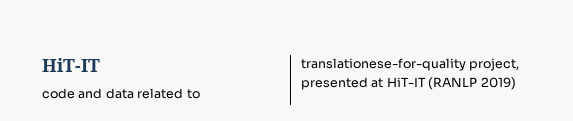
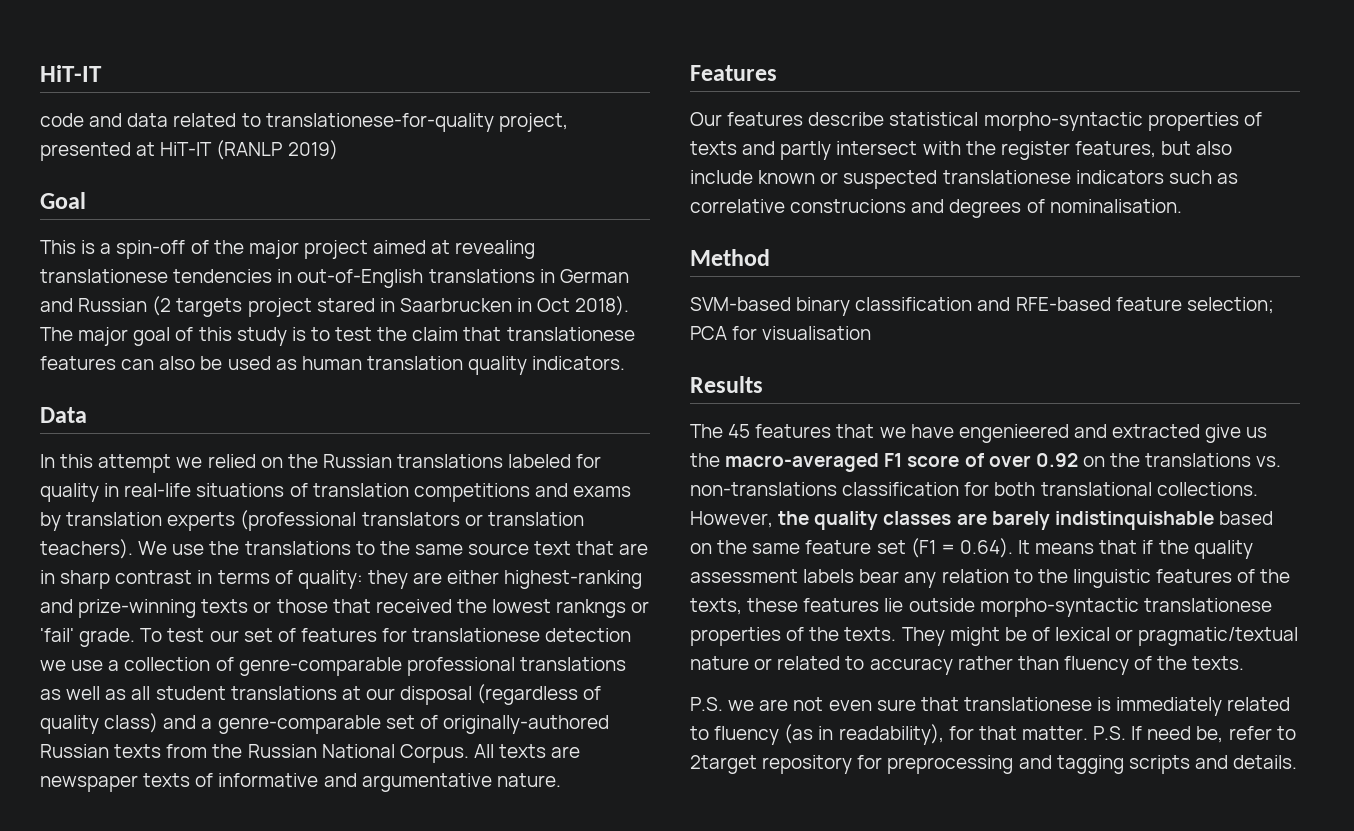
+ Goal
+ This is a spin-off of the major project aimed at revealing translationese tendencies in out-of-English translations in German and Russian (2 targets project stared in Saarbrucken in Oct 2018). The major goal of this study is to test the claim that translationese features can also be used as human translation quality indicators.
+ Data
+ In this attempt we relied on the Russian translations labeled for quality in real-life situations of translation competitions and exams by translation experts (professional translators or translation teachers). We use the translations to the same source text that are in sharp contrast in terms of quality: they are either highest-ranking and prize-winning texts or those that received the lowest rankngs or 'fail' grade. To test our set of features for translationese detection we use a collection of genre-comparable professional translations as well as all student translations at our disposal (regardless of quality class) and a genre-comparable set of originally-authored Russian texts from the Russian National Corpus. All texts are newspaper texts of informative and argumentative nature.
+ Features
+ Our features describe statistical morpho-syntactic properties of texts and partly intersect with the register features, but also include known or suspected translationese indicators such as correlative construcions and degrees of nominalisation.
+ Method
+ SVM-based binary classification and RFE-based feature selection; PCA for visualisation
+ Results
+ The 45 features that we have engenieered and extracted give us the macro-averaged F1 score of over 0.92 on the translations vs. non-translations classification for both translational collections. However, the quality classes are barely indistinquishable based on the same feature set (F1 = 0.64). It means that if the quality assessment labels bear any relation to the linguistic features of the texts, these features lie outside morpho-syntactic translationese properties of the texts. They might be of lexical or pragmatic/textual nature or related to accuracy rather than fluency of the texts.
+ P.S. we are not even sure that translationese is immediately related to fluency (as in readability), for that matter. P.S. If need be, refer to 2target repository for preprocessing and tagging scripts and details.

